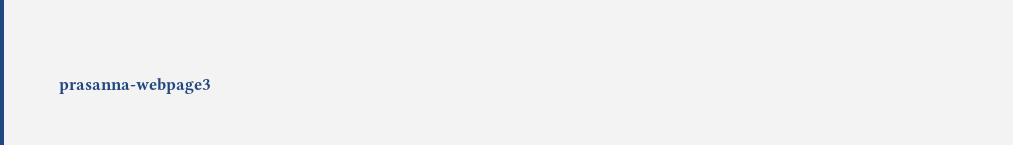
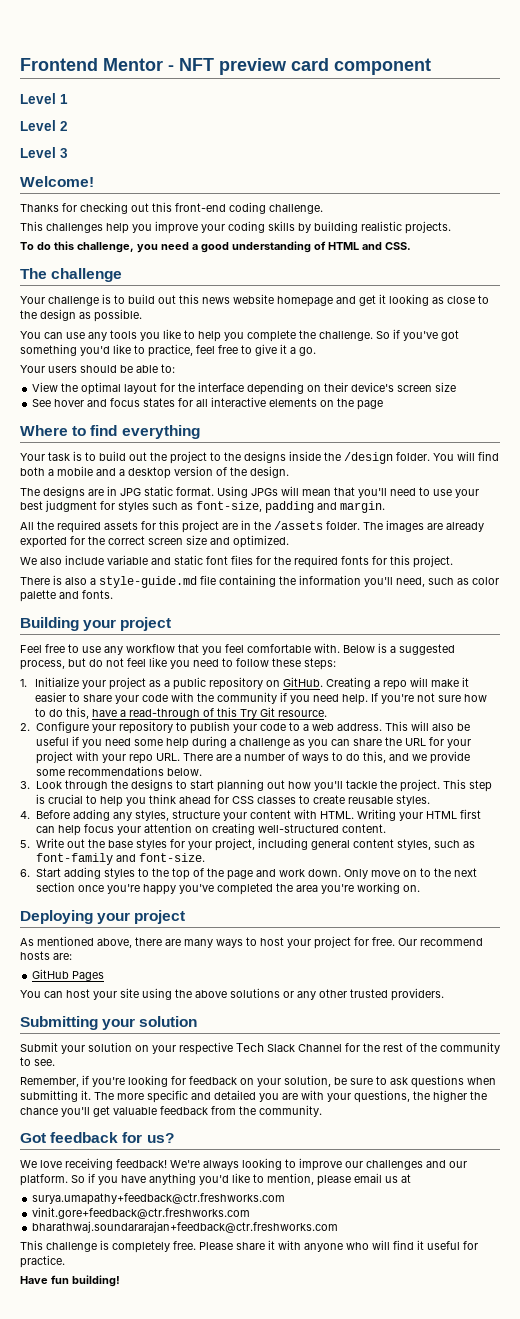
- prasanna-webpage3
+ Frontend Mentor - NFT preview card component
+ Level 1
+ Level 2
+ Level 3
+ Welcome!
+ Thanks for checking out this front-end coding challenge.
+ This challenges help you improve your coding skills by building realistic projects.
+ To do this challenge, you need a good understanding of HTML and CSS.
+ The challenge
+ Your challenge is to build out this news website homepage and get it looking as close to the design as possible.
+ You can use any tools you like to help you complete the challenge. So if you've got something you'd like to practice, feel free to give it a go.
+ Your users should be able to:
+ View the optimal layout for the interface depending on their device's screen size
+ See hover and focus states for all interactive elements on the page
+ Where to find everything
+ Your task is to build out the project to the designs inside the /design folder. You will find both a mobile and a desktop version of the design.
+ The designs are in JPG static format. Using JPGs will mean that you'll need to use your best judgment for styles such as font-size, padding and margin.
+ All the required assets for this project are in the /assets folder. The images are already exported for the correct screen size and optimized.
+ We also include variable and static font files for the required fonts for this project.
+ There is also a style-guide.md file containing the information you'll need, such as color palette and fonts.
+ Building your project
+ Feel free to use any workflow that you feel comfortable with. Below is a suggested process, but do not feel like you need to follow these steps:
+ 1. Initialize your project as a public repository on GitHub. Creating a repo will make it easier to share your code with the community if you need help. If you're not sure how to do this, have a read-through of this Try Git resource.
+ 2. Configure your repository to publish your code to a web address. This will also be useful if you need some help during a challenge as you can share the URL for your project with your repo URL. There are a number of ways to do this, and we provide some recommendations below.
+ 3. Look through the designs to start planning out how you'll tackle the project. This step is crucial to help you think ahead for CSS classes to create reusable styles.
+ 4. Before adding any styles, structure your content with HTML. Writing your HTML first can help focus your attention on creating well-structured content.
+ 5. Write out the base styles for your project, including general content styles, such as font-family and font-size.
+ 6. Start adding styles to the top of the page and work down. Only move on to the next section once you're happy you've completed the area you're working on.
+ Deploying your project
+ As mentioned above, there are many ways to host your project for free. Our recommend hosts are:
+ GitHub Pages
+ You can host your site using the above solutions or any other trusted providers.
+ Submitting your solution
+ Submit your solution on your respective Tech Slack Channel for the rest of the community to see.
+ Remember, if you're looking for feedback on your solution, be sure to ask questions when submitting it. The more specific and detailed you are with your questions, the higher the chance you'll get valuable feedback from the community.
+ Got feedback for us?
+ We love receiving feedback! We're always looking to improve our challenges and our platform. So if you have anything you'd like to mention, please email us at
+ surya.umapathy+feedback@ctr.freshworks.com
+ vinit.gore+feedback@ctr.freshworks.com
+ bharathwaj.soundararajan+feedback@ctr.freshworks.com
+ This challenge is completely free. Please share it with anyone who will find it useful for practice.
+ Have fun building!

